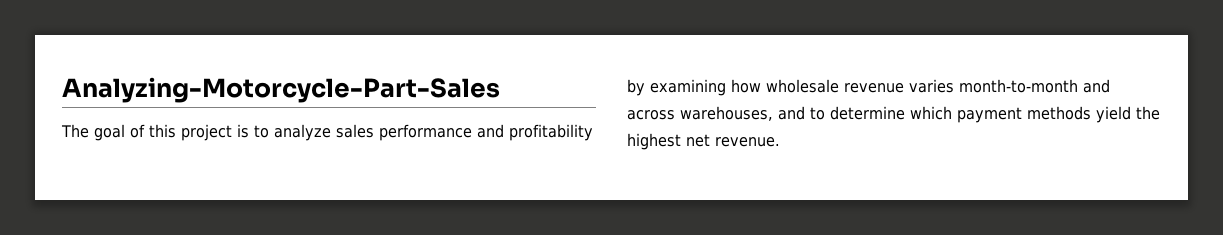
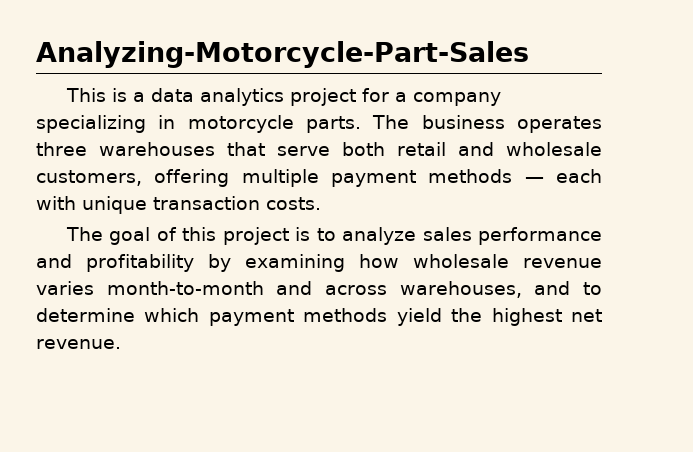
+ This is a data analytics project for a company specializing in motorcycle parts. The business operates three warehouses that serve both retail and wholesale customers, offering multiple payment methods — each with unique transaction costs.

